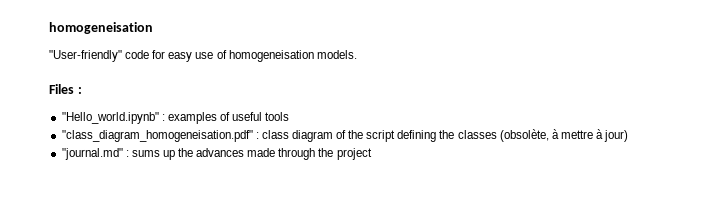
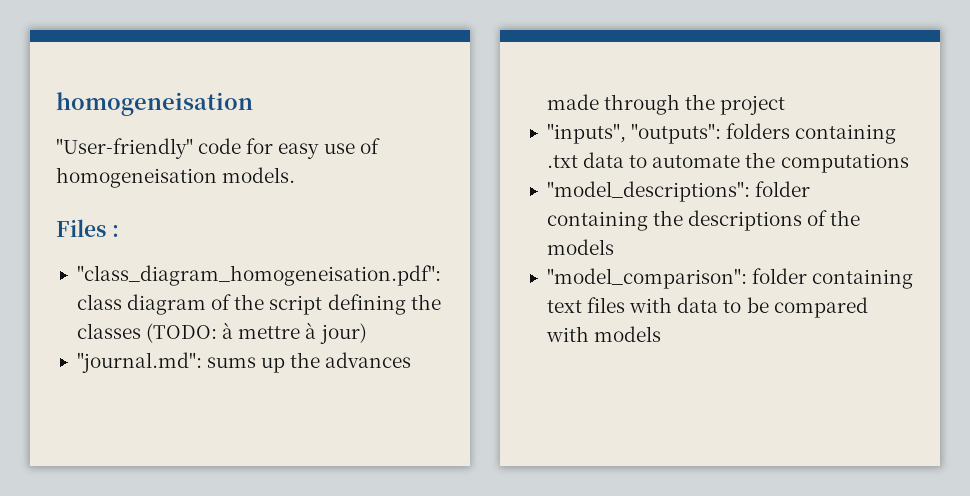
- "Hello_world.ipynb" : examples of useful tools
- "class_diagram_homogeneisation.pdf" : class diagram of the script defining the classes (obsolète, à mettre à jour)
+ "class_diagram_homogeneisation.pdf": class diagram of the script defining the classes (TODO: à mettre à jour)
- "journal.md" : sums up the advances made through the project
+ "journal.md": sums up the advances made through the project
+ "inputs", "outputs": folders containing .txt data to automate the computations
+ "model_descriptions": folder containing the descriptions of the models
+ "model_comparison": folder containing text files with data to be compared with models

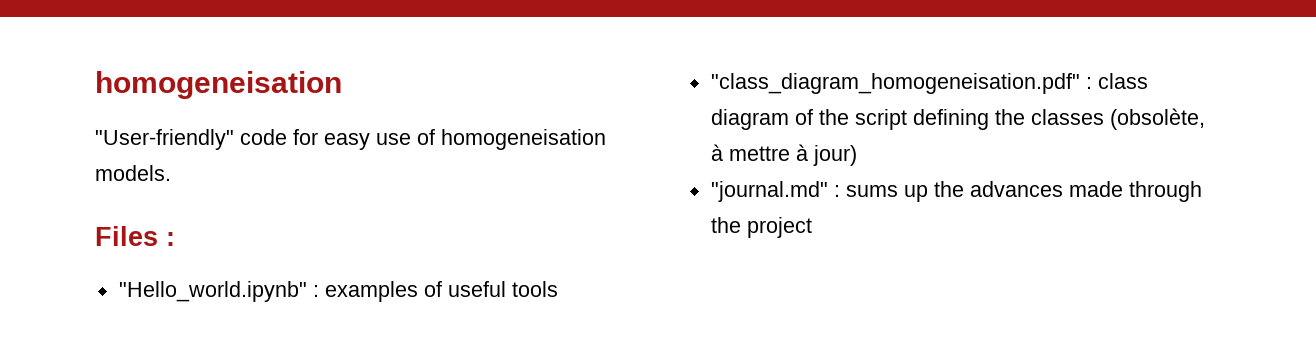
- "class_diagram_homogeneisation.pdf": class diagram of the script defining the classes (TODO: à mettre à jour)
+ "Hello_world.ipynb" : examples of useful tools
+ "class_diagram_homogeneisation.pdf" : class diagram of the script defining the classes (obsolète, à mettre à jour)
- "journal.md": sums up the advances made through the project
+ "journal.md" : sums up the advances made through the project
- "inputs", "outputs": folders containing .txt data to automate the computations
- "model_descriptions": folder containing the descriptions of the models
- "model_comparison": folder containing text files with data to be compared with models

